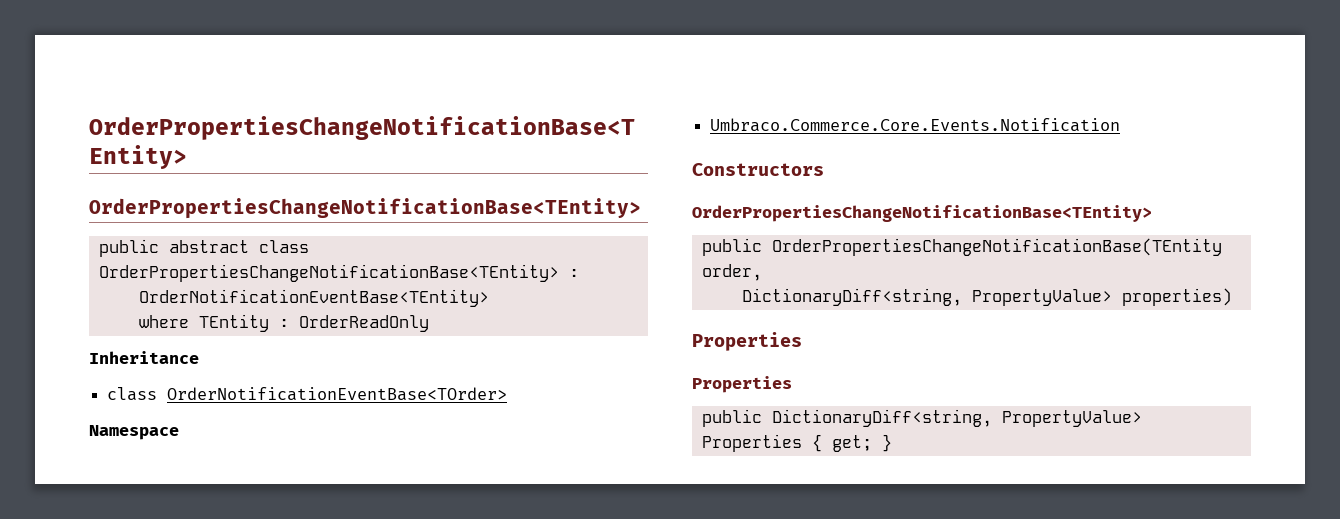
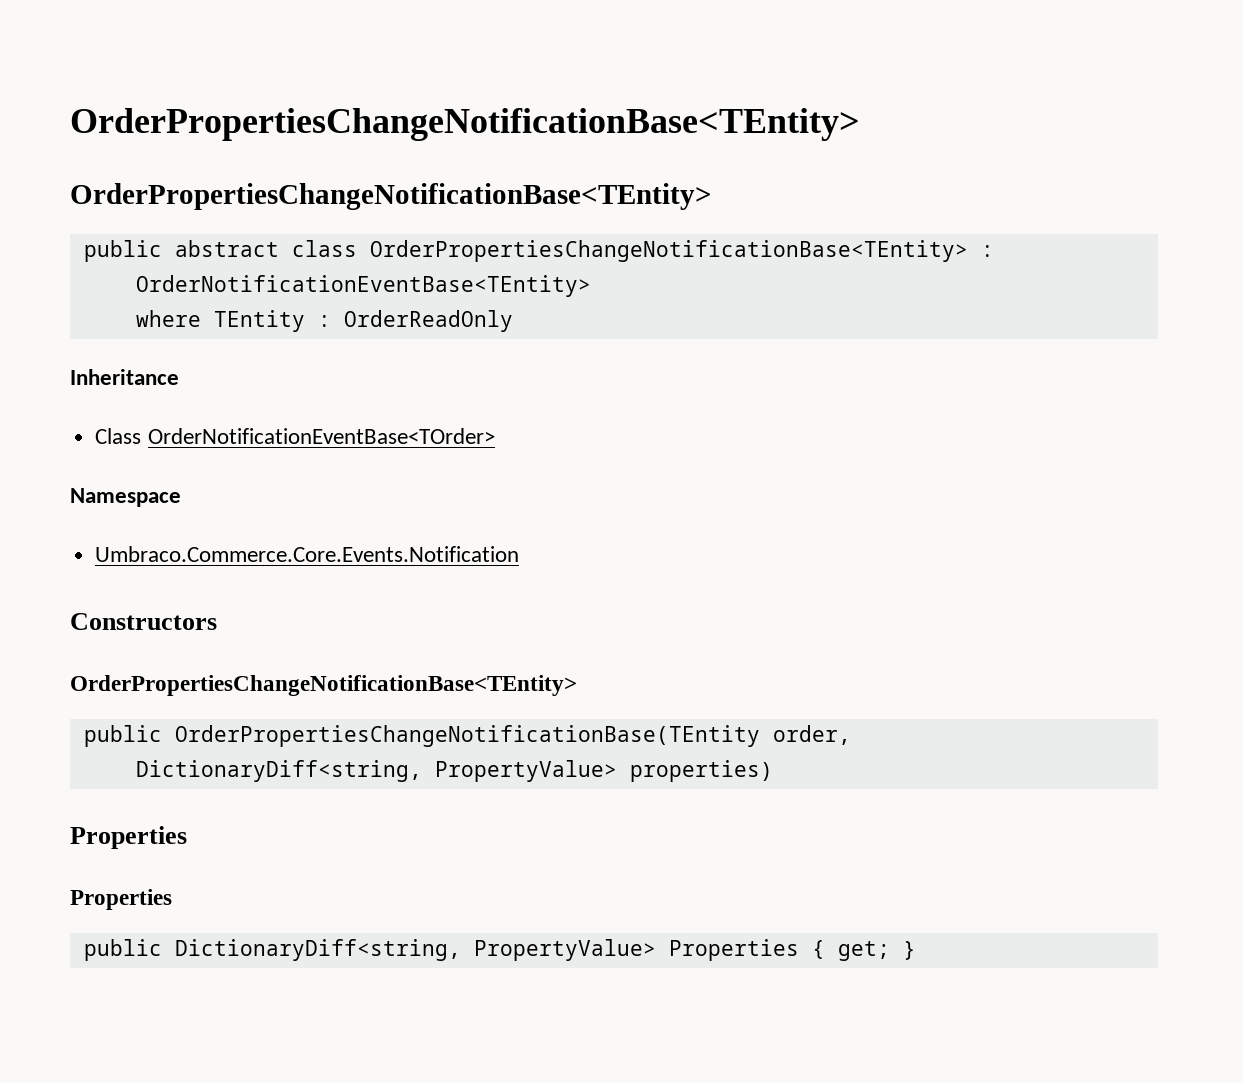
- class OrderNotificationEventBase<TOrder>
+ Class OrderNotificationEventBase<TOrder>

